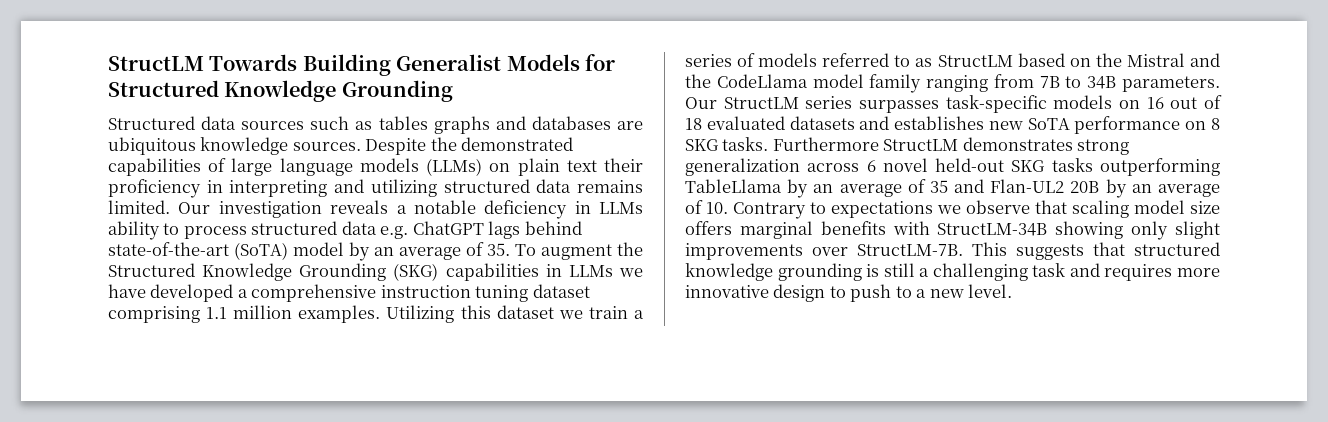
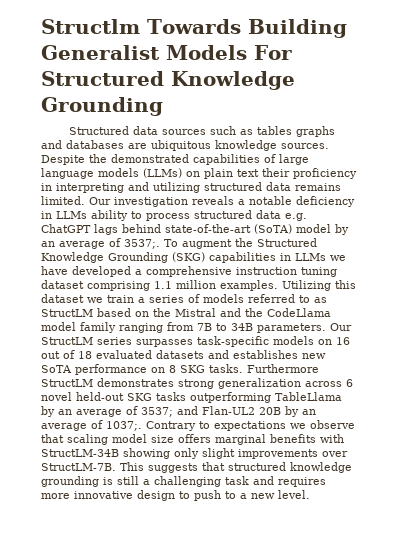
- StructLM Towards Building Generalist Models for Structured Knowledge Grounding
+ Structlm Towards Building Generalist Models For Structured Knowledge Grounding
- Our investigation reveals a notable deficiency in LLMs ability to process structured data e.g. ChatGPT lags behind state-of-the-art (SoTA) model by an average of 35. To augment the Structured Knowledge Grounding (SKG) capabilities in LLMs we have developed a comprehensive instruction tuning dataset comprising 1.1 million examples.
+ Our investigation reveals a notable deficiency in LLMs ability to process structured data e.g. ChatGPT lags behind state-of-the-art (SoTA) model by an average of 3537;. To augment the Structured Knowledge Grounding (SKG) capabilities in LLMs we have developed a comprehensive instruction tuning dataset comprising 1.1 million examples.
- Furthermore StructLM demonstrates strong generalization across 6 novel held-out SKG tasks outperforming TableLlama by an average of 35 and Flan-UL2 20B by an average of 10. Contrary to expectations we observe that scaling model size offers marginal benefits with StructLM-34B showing only slight improvements over StructLM-7B.
+ Furthermore StructLM demonstrates strong generalization across 6 novel held-out SKG tasks outperforming TableLlama by an average of 3537; and Flan-UL2 20B by an average of 1037;. Contrary to expectations we observe that scaling model size offers marginal benefits with StructLM-34B showing only slight improvements over StructLM-7B.

